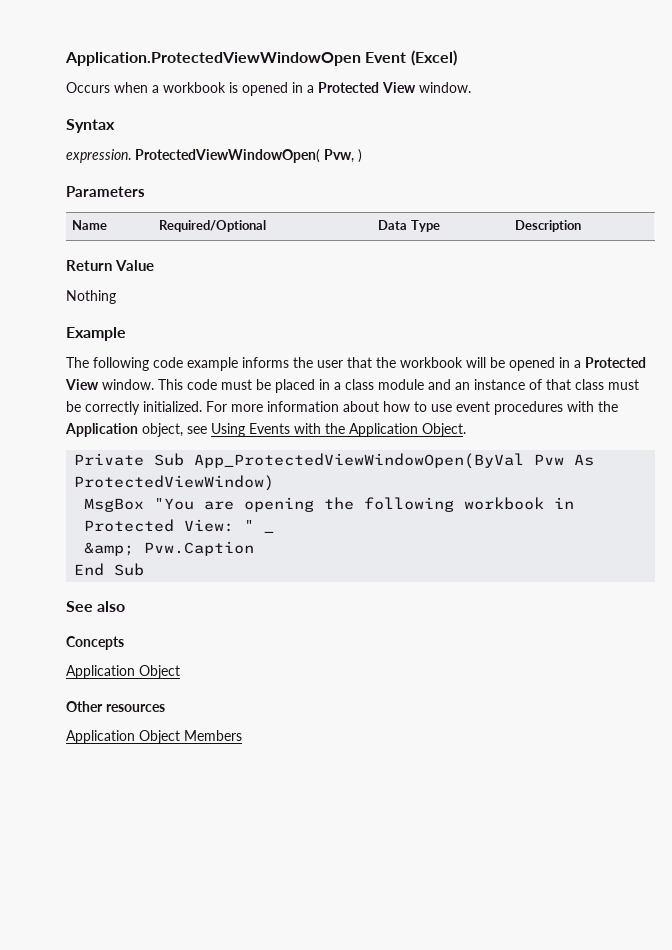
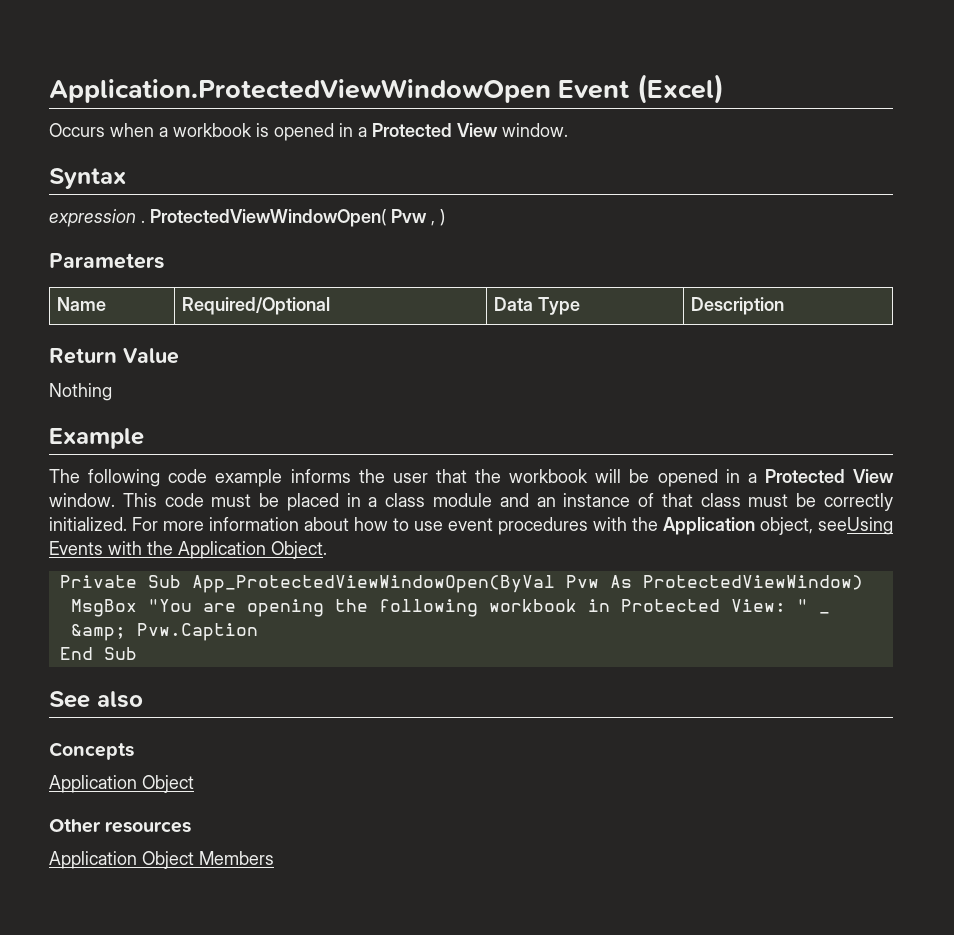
- expression. ProtectedViewWindowOpen( Pvw, )
+ expression . ProtectedViewWindowOpen( Pvw , )
- For more information about how to use event procedures with the Application object, see Using Events with the Application Object.
+ For more information about how to use event procedures with the Application object, seeUsing Events with the Application Object.

